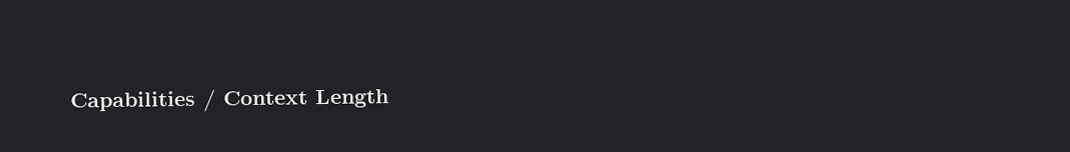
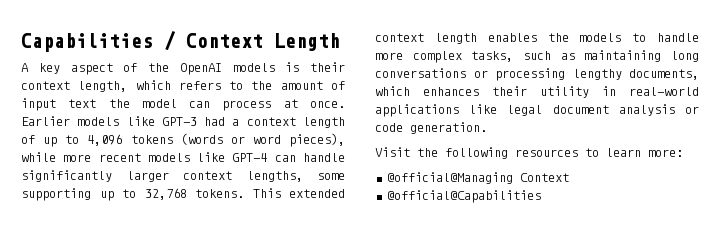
+ A key aspect of the OpenAI models is their context length, which refers to the amount of input text the model can process at once. Earlier models like GPT-3 had a context length of up to 4,096 tokens (words or word pieces), while more recent models like GPT-4 can handle significantly larger context lengths, some supporting up to 32,768 tokens. This extended context length enables the models to handle more complex tasks, such as maintaining long conversations or processing lengthy documents, which enhances their utility in real-world applications like legal document analysis or code generation.
+ Visit the following resources to learn more:
+ @official@Managing Context
+ @official@Capabilities

